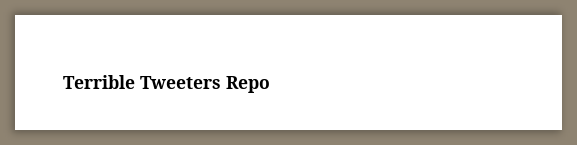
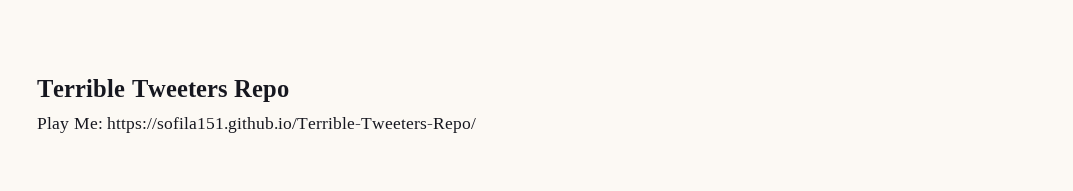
+ Play Me: https://sofila151.github.io/Terrible-Tweeters-Repo/

